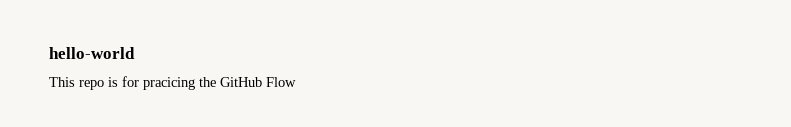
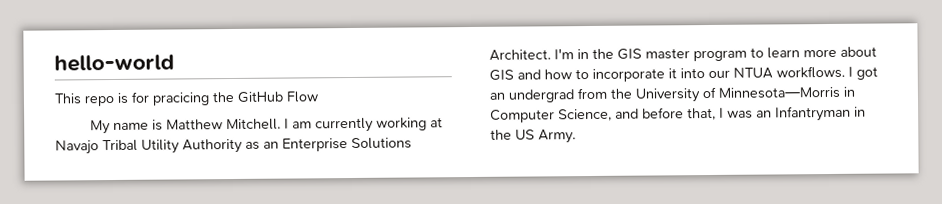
+ My name is Matthew Mitchell. I am currently working at Navajo Tribal Utility Authority as an Enterprise Solutions Architect. I'm in the GIS master program to learn more about GIS and how to incorporate it into our NTUA workflows. I got an undergrad from the University of Minnesota—Morris in Computer Science, and before that, I was an Infantryman in the US Army.

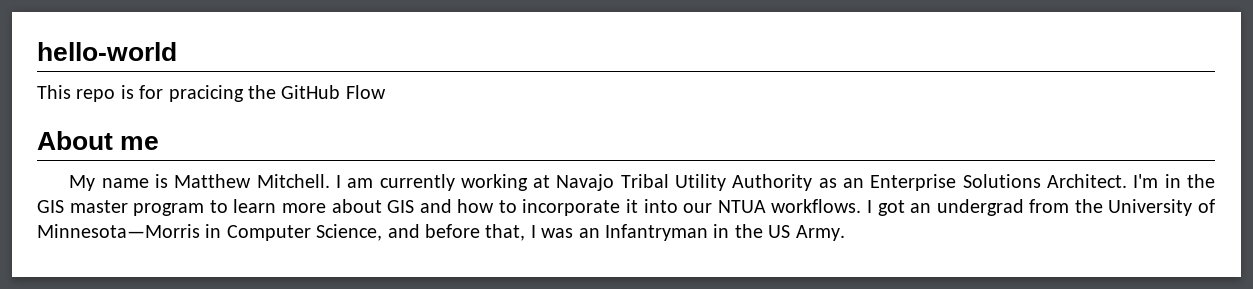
+ About me

